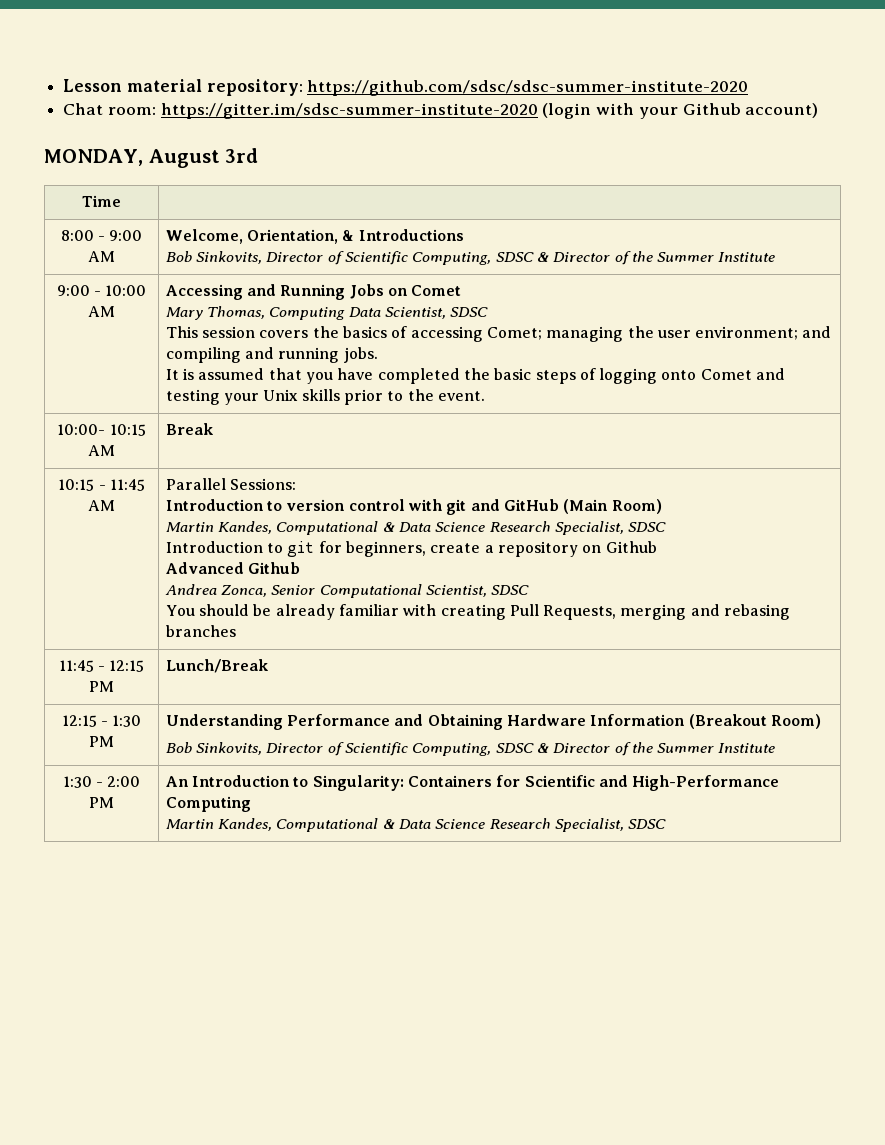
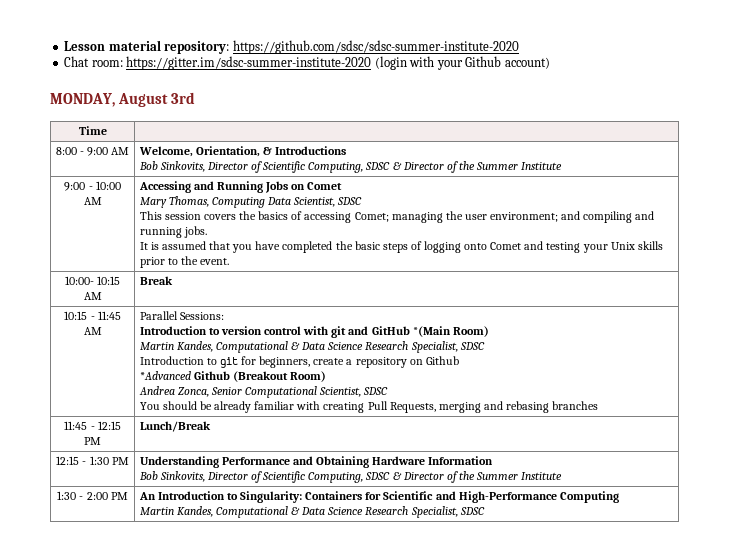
- Introduction to version control with git and GitHub (Main Room)
+ Introduction to version control with git and GitHub *(Main Room)
- Advanced Github
+ *Advanced Github (Breakout Room)
- 12:15 - 1:30 PM | Understanding Performance and Obtaining Hardware Information (Breakout Room)
+ 12:15 - 1:30 PM | Understanding Performance and Obtaining Hardware Information

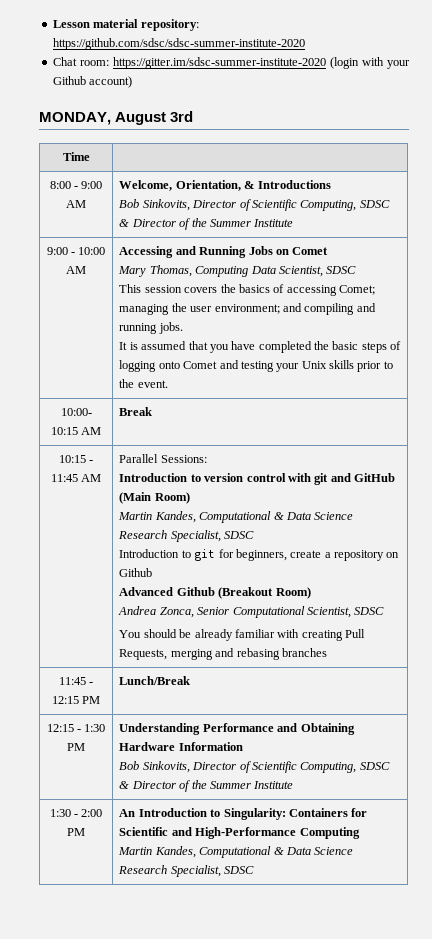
- Introduction to version control with git and GitHub *(Main Room)
+ Introduction to version control with git and GitHub (Main Room)
- *Advanced Github (Breakout Room)
+ Advanced Github (Breakout Room)

